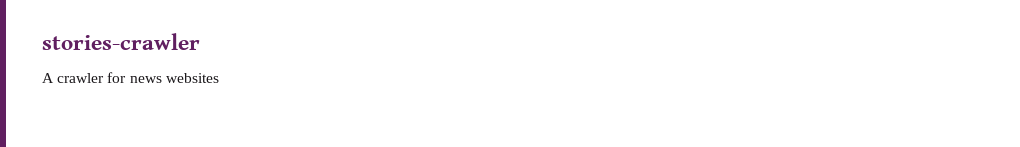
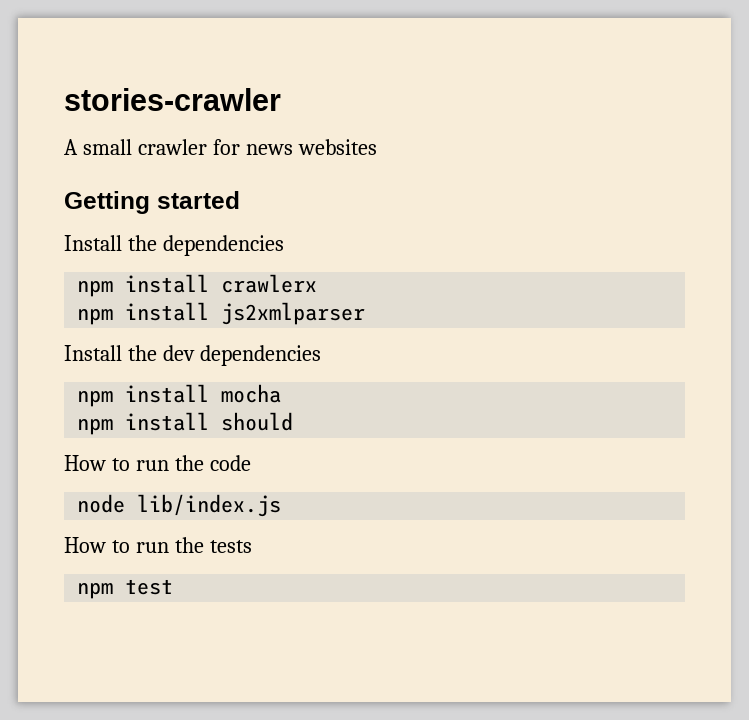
- A crawler for news websites
+ A small crawler for news websites
+ Getting started
+ Install the dependencies
+ npm install crawlerx
+ npm install js2xmlparser
+ Install the dev dependencies
+ npm install mocha
+ npm install should
+ How to run the code
+ node lib/index.js
+ How to run the tests
+ npm test

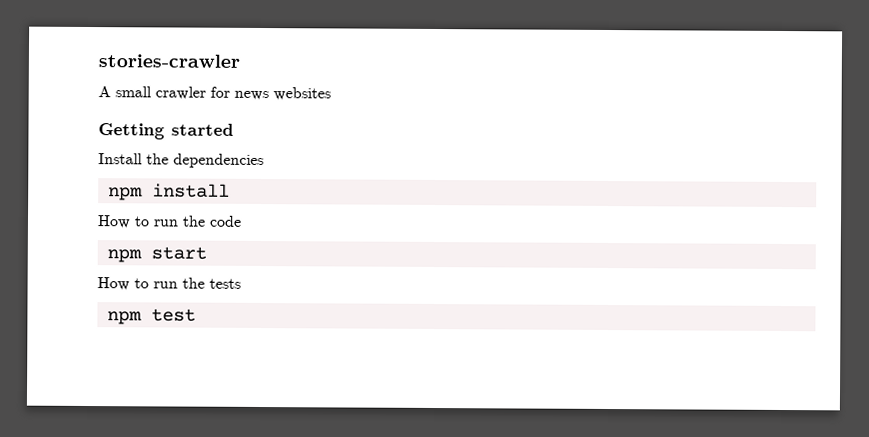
- npm install crawlerx
- npm install js2xmlparser
- Install the dev dependencies
- npm install mocha
- npm install should
+ npm install
- node lib/index.js
+ npm start

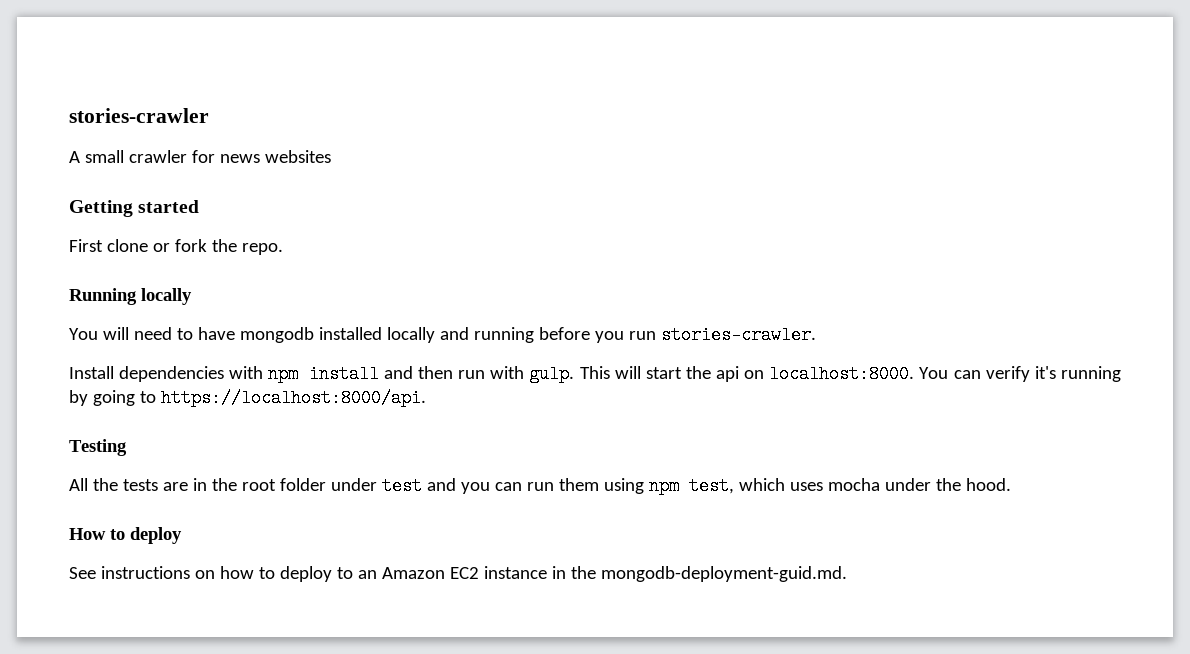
+ First clone or fork the repo.
+ Running locally
+ You will need to have mongodb installed locally and running before you run stories-crawler.
- Install the dependencies
- npm install
- How to run the code
- npm start
- How to run the tests
- npm test
+ Install dependencies with npm install and then run with gulp. This will start the api on localhost:8000. You can verify it's running by going to https://localhost:8000/api.
+ Testing
+ All the tests are in the root folder under test and you can run them using npm test, which uses mocha under the hood.
+ How to deploy
+ See instructions on how to deploy to an Amazon EC2 instance in the mongodb-deployment-guid.md.

